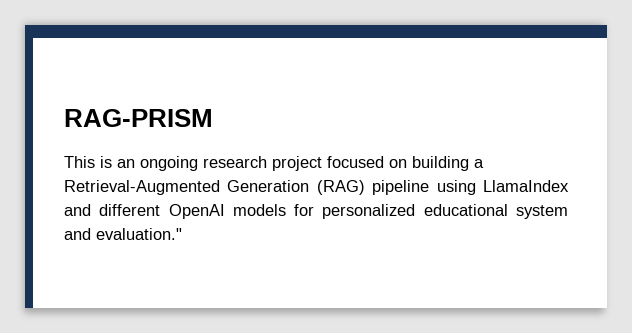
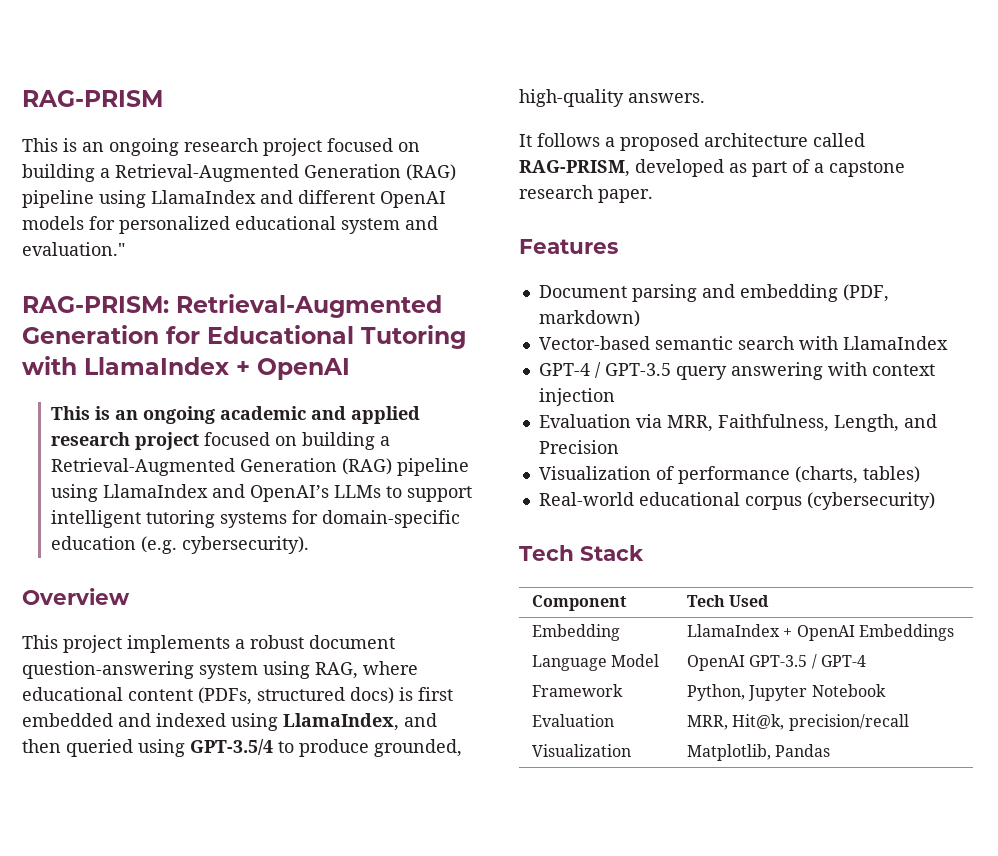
+ RAG-PRISM: Retrieval-Augmented Generation for Educational Tutoring with LlamaIndex + OpenAI
+ This is an ongoing academic and applied research project focused on building a Retrieval-Augmented Generation (RAG) pipeline using LlamaIndex and OpenAI’s LLMs to support intelligent tutoring systems for domain-specific education (e.g. cybersecurity).
+ Overview
+ This project implements a robust document question-answering system using RAG, where educational content (PDFs, structured docs) is first embedded and indexed using LlamaIndex, and then queried using GPT-3.5/4 to produce grounded, high-quality answers.
+ It follows a proposed architecture called RAG-PRISM, developed as part of a capstone research paper.
+ Features
+ Document parsing and embedding (PDF, markdown)
+ Vector-based semantic search with LlamaIndex
+ GPT-4 / GPT-3.5 query answering with context injection
+ Evaluation via MRR, Faithfulness, Length, and Precision
+ Visualization of performance (charts, tables)
+ Real-world educational corpus (cybersecurity)
+ Tech Stack
+ Component | Tech Used
+ Embedding | LlamaIndex + OpenAI Embeddings
+ Language Model | OpenAI GPT-3.5 / GPT-4
+ Framework | Python, Jupyter Notebook
+ Evaluation | MRR, Hit@k, precision/recall
+ Visualization | Matplotlib, Pandas

